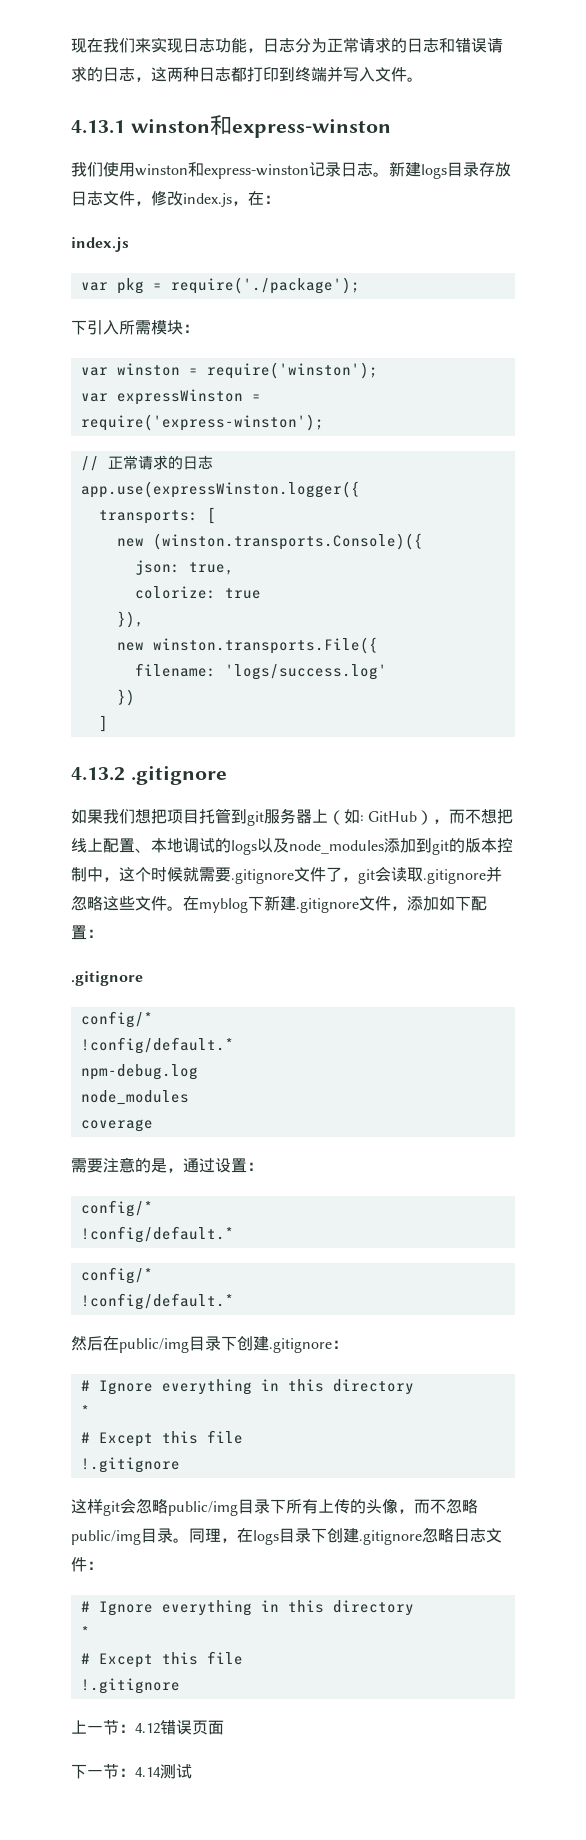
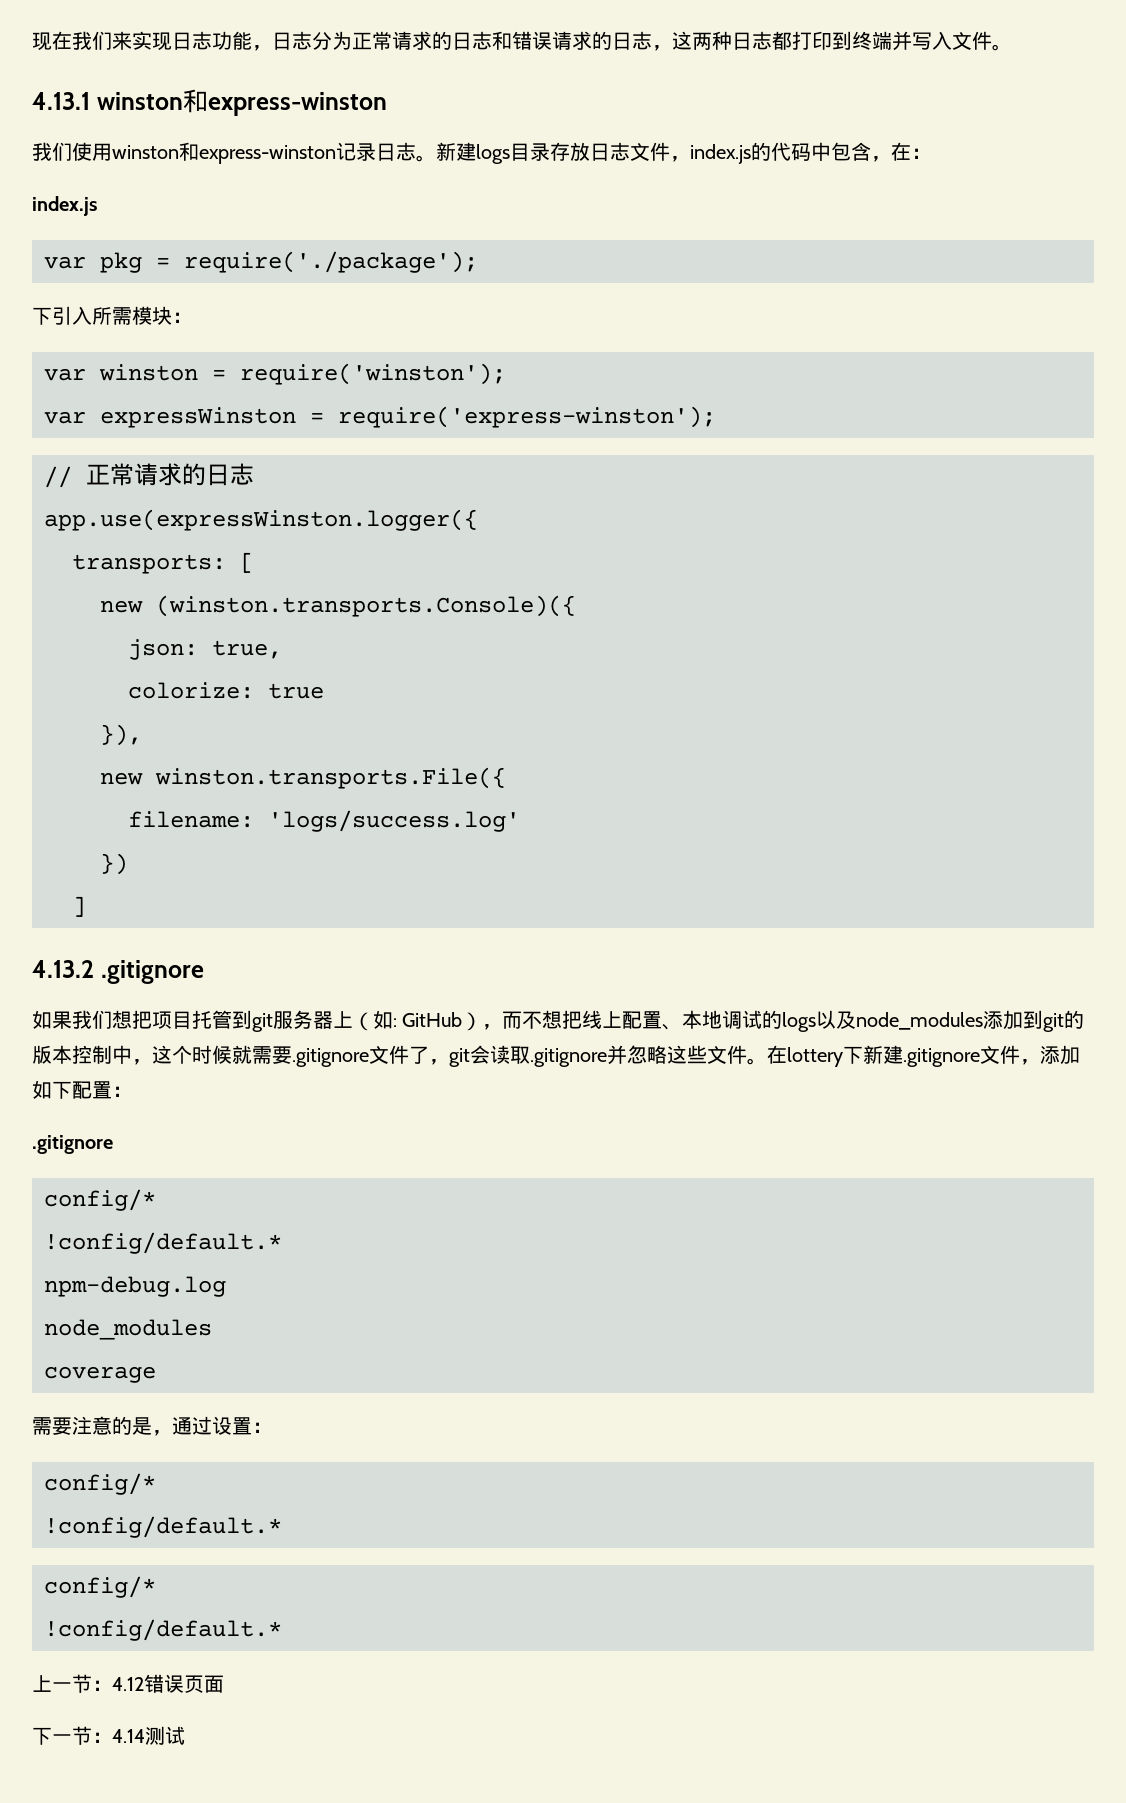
- 新建logs目录存放日志文件，修改index.js，在：
+ 新建logs目录存放日志文件，index.js的代码中包含，在：
- 在myblog下新建.gitignore文件，添加如下配置：
+ 在lottery下新建.gitignore文件，添加如下配置：
- 然后在public/img目录下创建.gitignore：
- # Ignore everything in this directory
- *
- # Except this file
- !.gitignore
- 这样git会忽略public/img目录下所有上传的头像，而不忽略public/img目录。同理，在logs目录下创建.gitignore忽略日志文件：
- # Ignore everything in this directory
- *
- # Except this file
- !.gitignore

